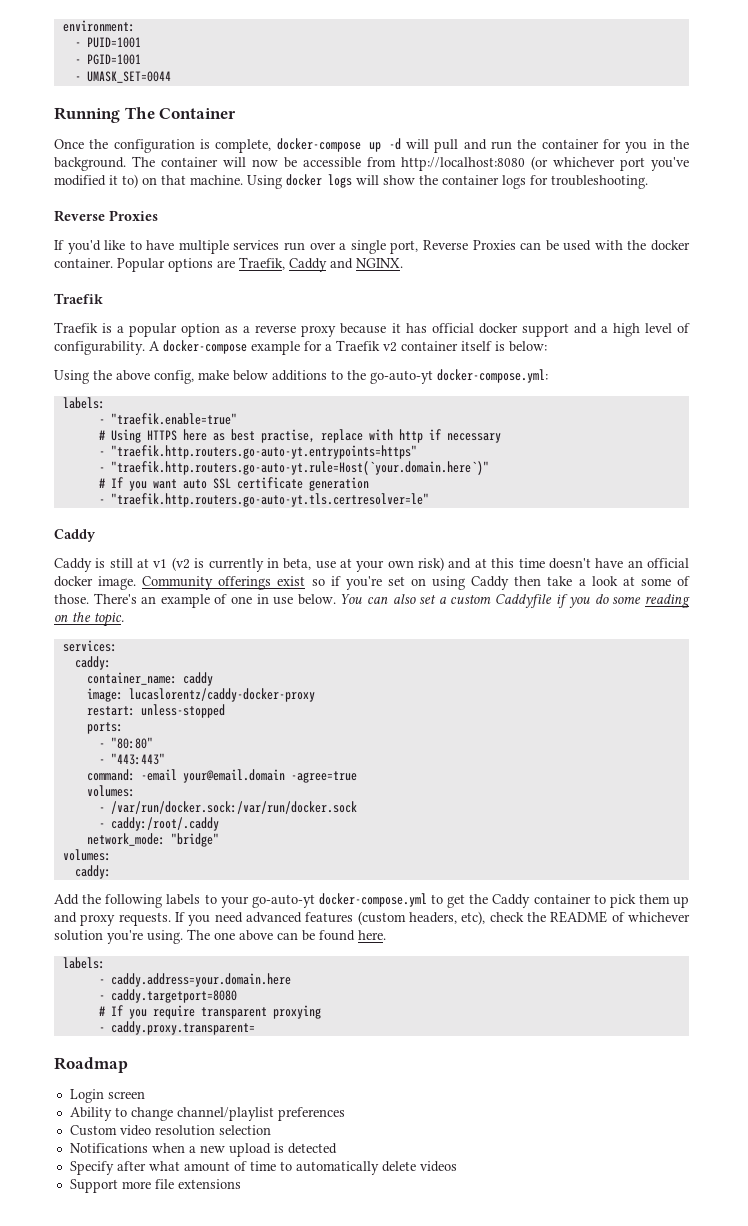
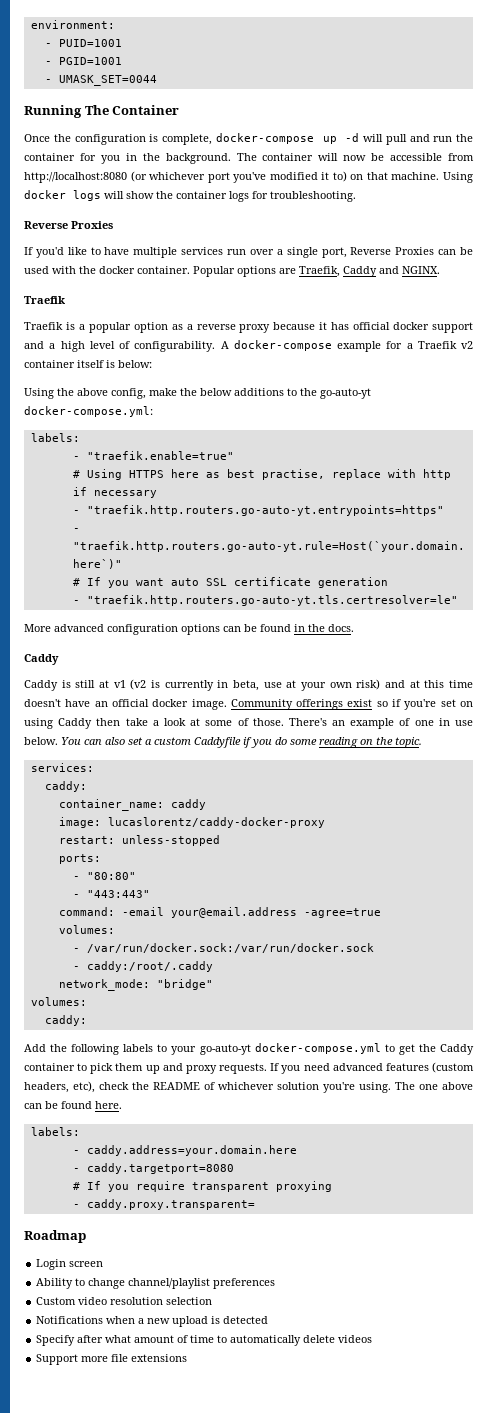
- Using the above config, make below additions to the go-auto-yt docker-compose.yml:
+ Using the above config, make the below additions to the go-auto-yt docker-compose.yml:
+ More advanced configuration options can be found in the docs.
- command: -email your@email.domain -agree=true
+ command: -email your@email.address -agree=true

